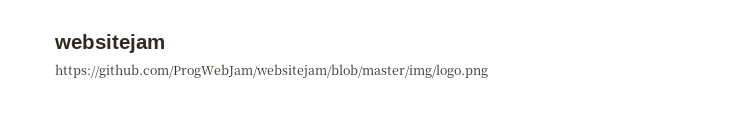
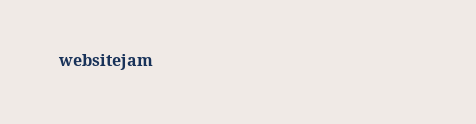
- https://github.com/ProgWebJam/websitejam/blob/master/img/logo.png

